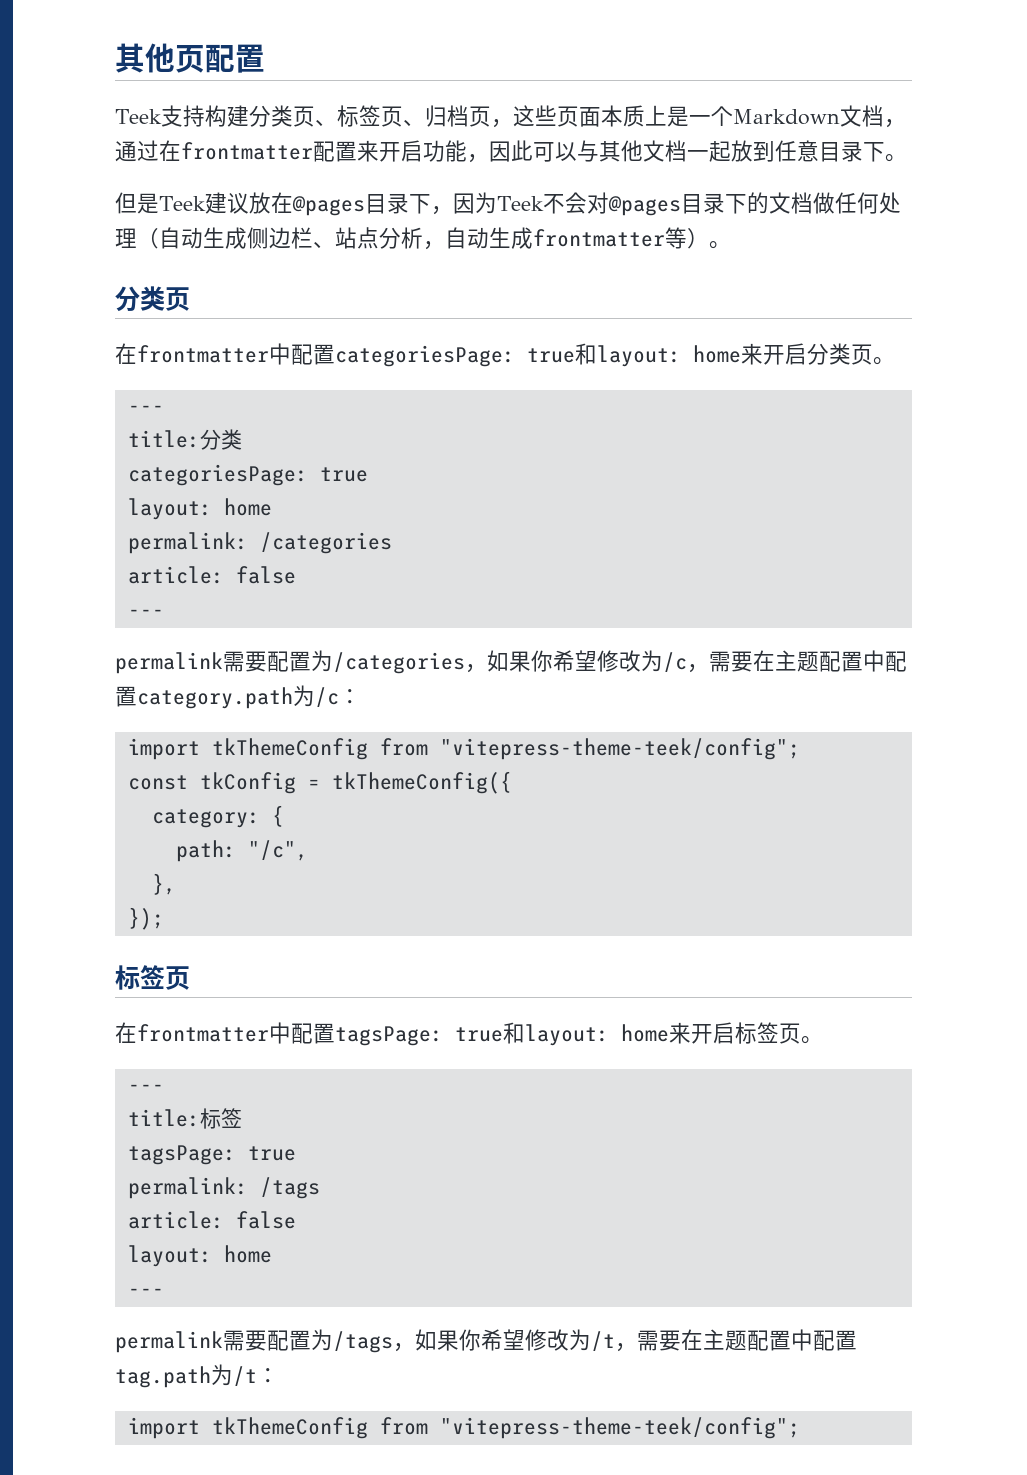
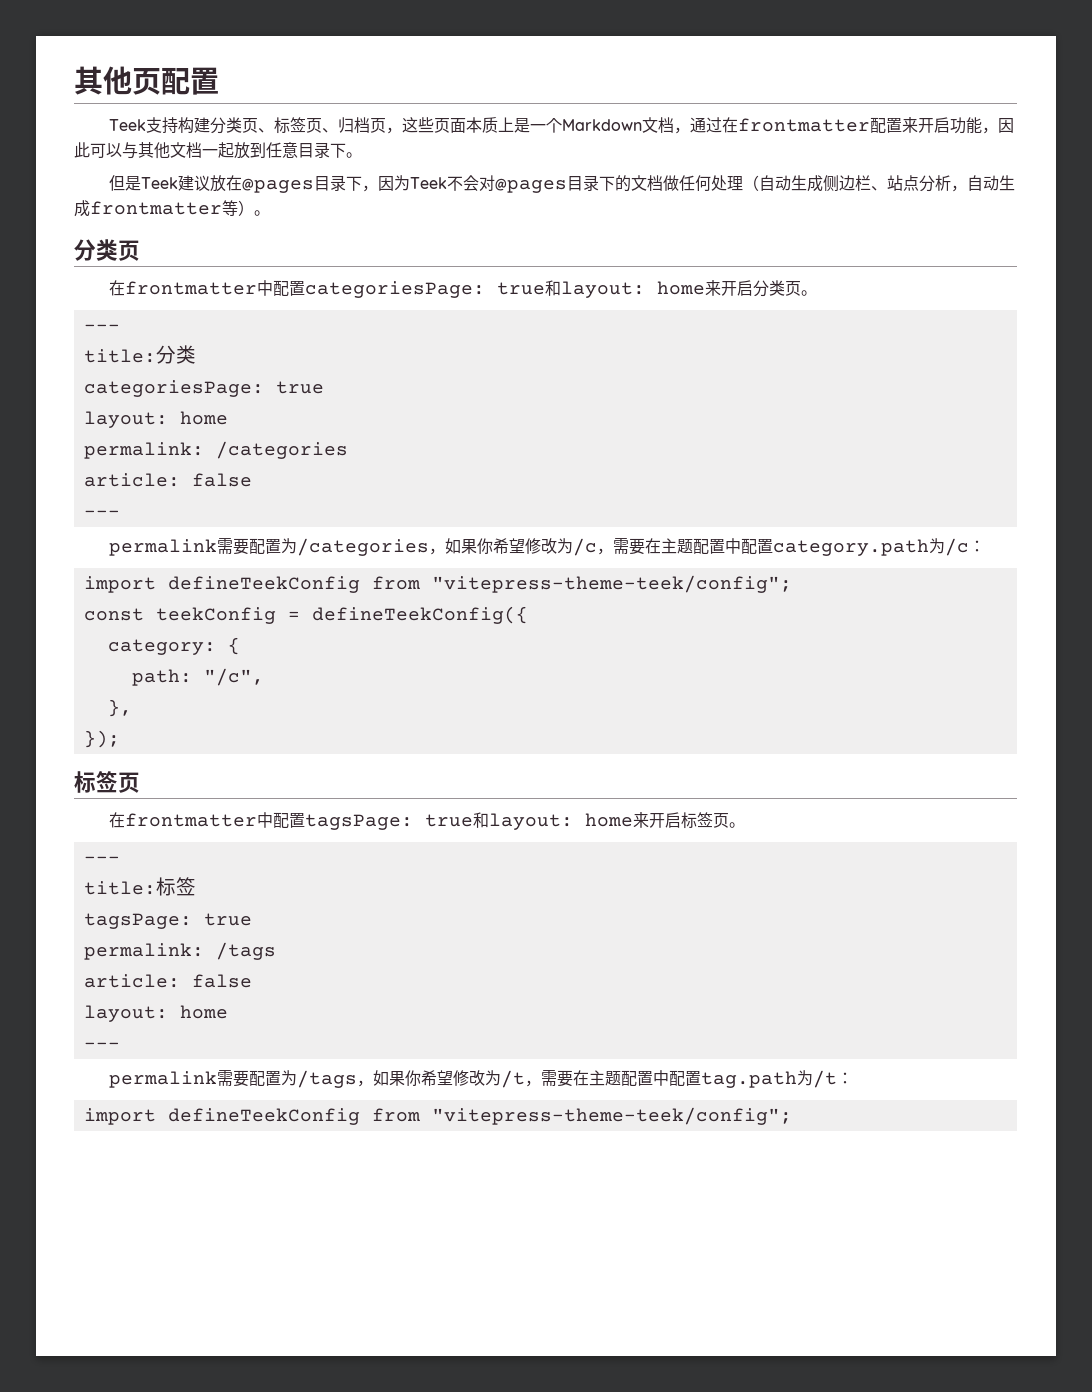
  permalink需要配置为/categories，如果你希望修改为/c，需要在主题配置中配置category.path为/c：
- import tkThemeConfig from "vitepress-theme-teek/config";
+ import defineTeekConfig from "vitepress-theme-teek/config";
- const tkConfig = tkThemeConfig({
+ const teekConfig = defineTeekConfig({
  permalink需要配置为/tags，如果你希望修改为/t，需要在主题配置中配置tag.path为/t：
- import tkThemeConfig from "vitepress-theme-teek/config";
+ import defineTeekConfig from "vitepress-theme-teek/config";

